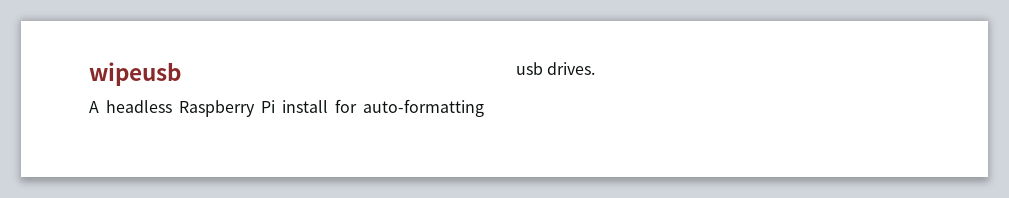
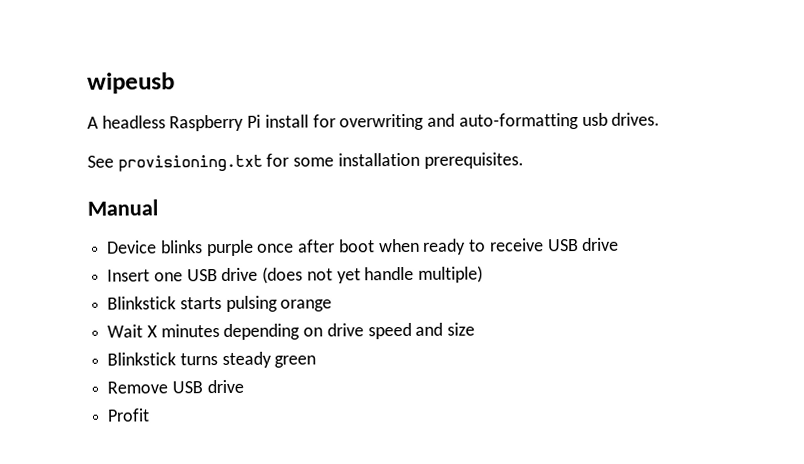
- A headless Raspberry Pi install for auto-formatting usb drives.
+ A headless Raspberry Pi install for overwriting and auto-formatting usb drives.
+ See provisioning.txt for some installation prerequisites.
+ Manual
+ Device blinks purple once after boot when ready to receive USB drive
+ Insert one USB drive (does not yet handle multiple)
+ Blinkstick starts pulsing orange
+ Wait X minutes depending on drive speed and size
+ Blinkstick turns steady green
+ Remove USB drive
+ Profit

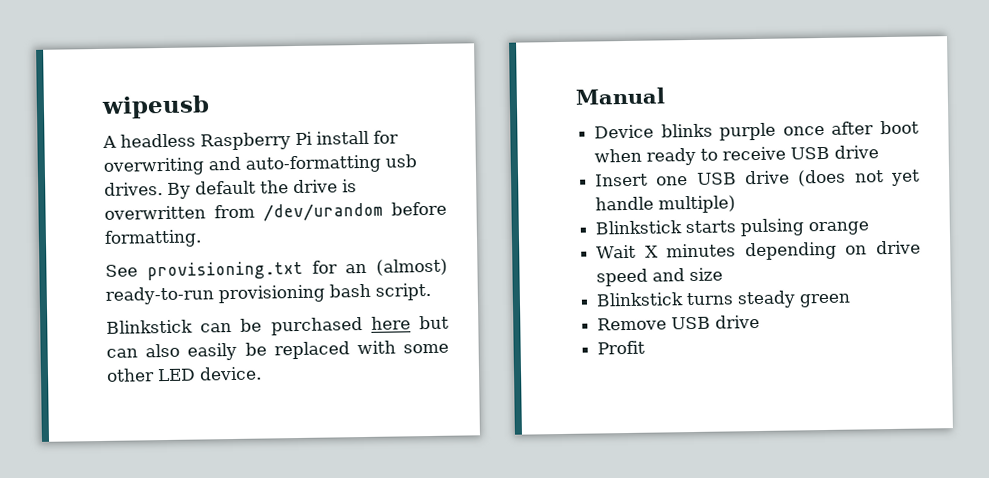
- A headless Raspberry Pi install for overwriting and auto-formatting usb drives.
- See provisioning.txt for some installation prerequisites.
+ A headless Raspberry Pi install for overwriting and auto-formatting usb drives. By default the drive is overwritten from /dev/urandom before formatting.
+ See provisioning.txt for an (almost) ready-to-run provisioning bash script.
+ Blinkstick can be purchased here but can also easily be replaced with some other LED device.

